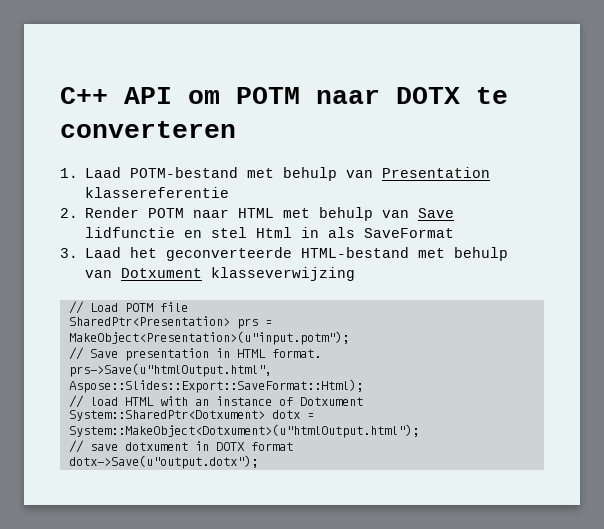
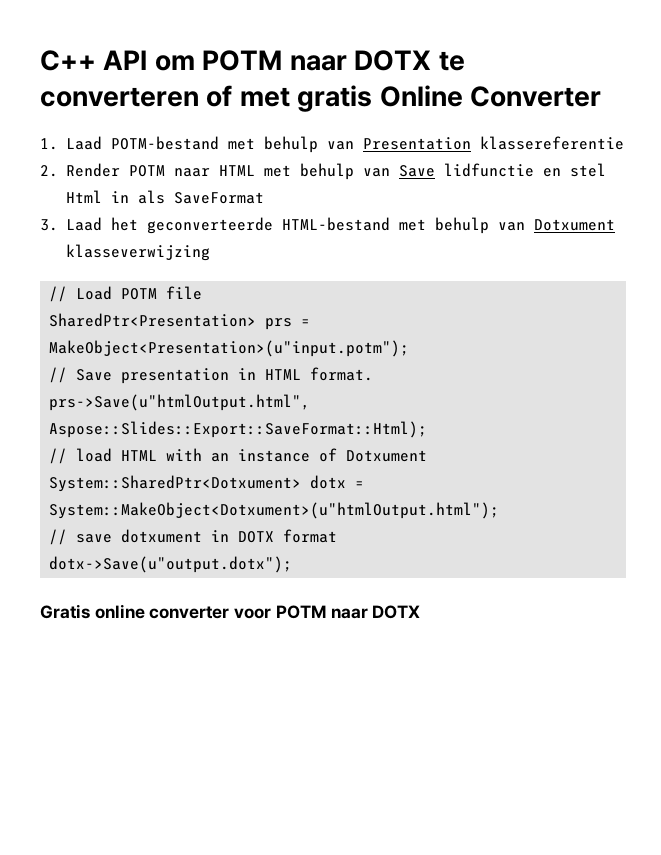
- C++ API om POTM naar DOTX te converteren
+ C++ API om POTM naar DOTX te converteren of met gratis Online Converter
+ Gratis online converter voor POTM naar DOTX

